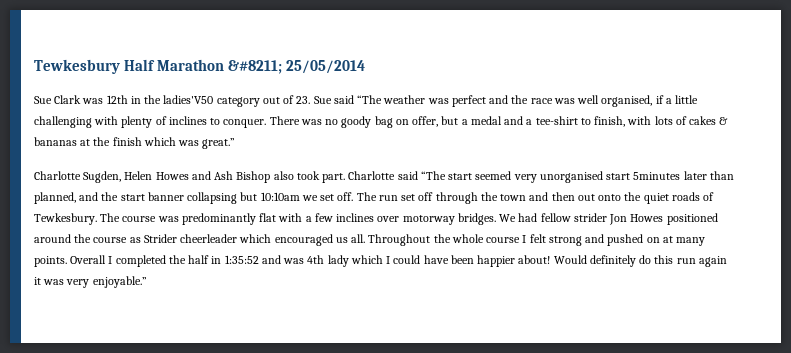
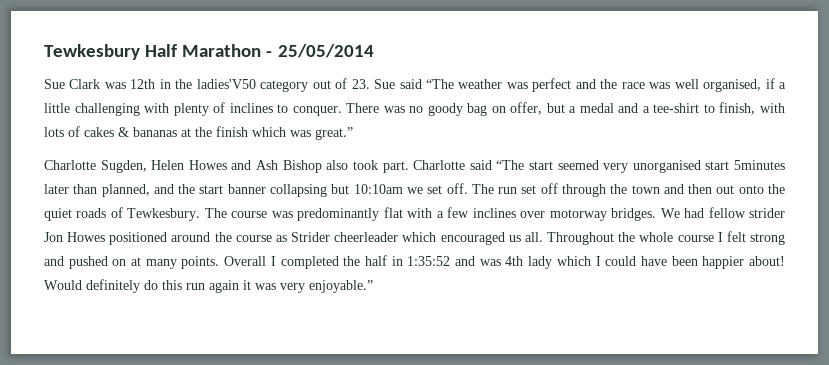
- Tewkesbury Half Marathon &#8211; 25/05/2014
+ Tewkesbury Half Marathon - 25/05/2014

